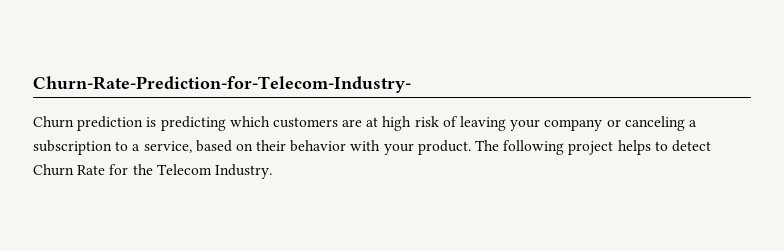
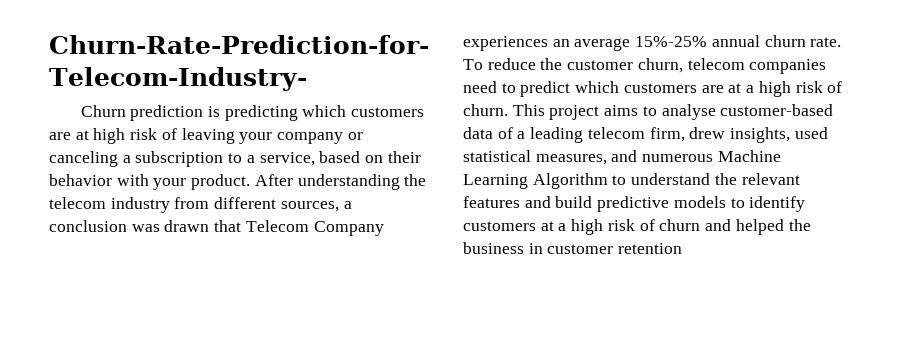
- The following project helps to detect Churn Rate for the Telecom Industry.
+ After understanding the telecom industry from different sources, a conclusion was drawn that Telecom Company experiences an average 15%-25% annual churn rate. To reduce the customer churn, telecom companies need to predict which customers are at a high risk of churn. This project aims to analyse customer-based data of a leading telecom firm, drew insights, used statistical measures, and numerous Machine Learning Algorithm to understand the relevant features and build predictive models to identify customers at a high risk of churn and helped the business in customer retention

